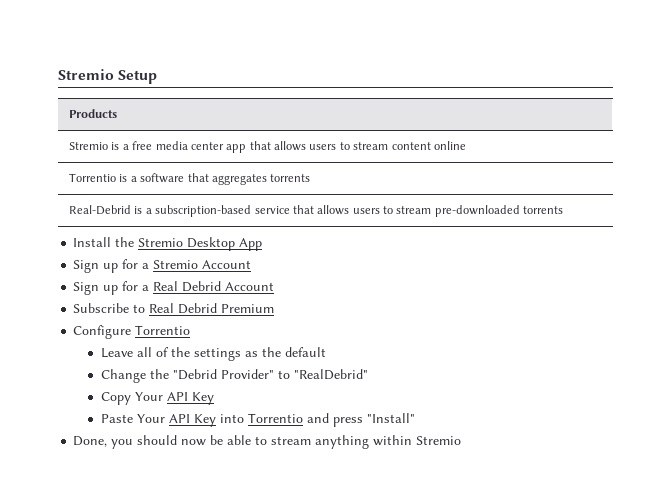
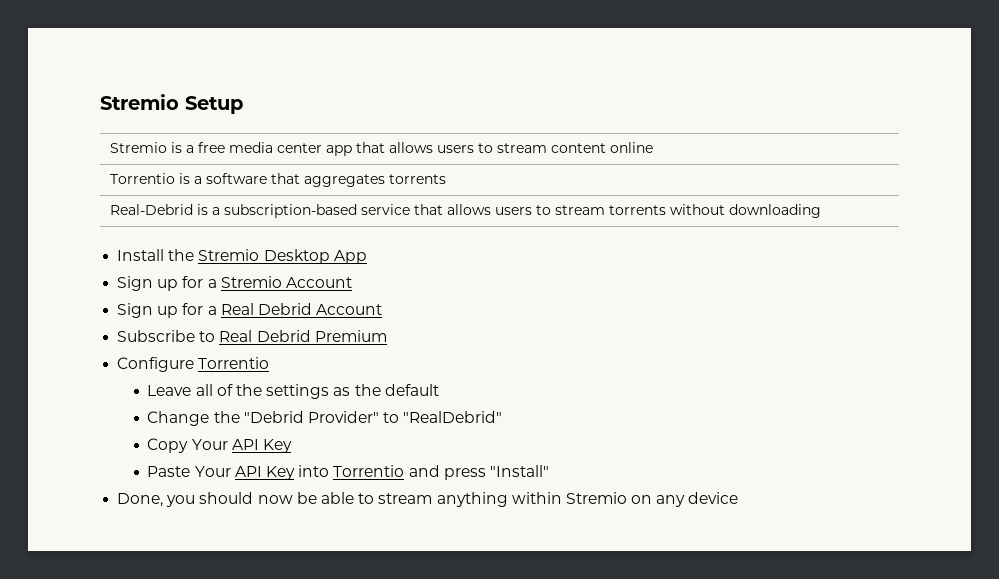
- Products
- Real-Debrid is a subscription-based service that allows users to stream pre-downloaded torrents
+ Real-Debrid is a subscription-based service that allows users to stream torrents without downloading
- Done, you should now be able to stream anything within Stremio
+ Done, you should now be able to stream anything within Stremio on any device

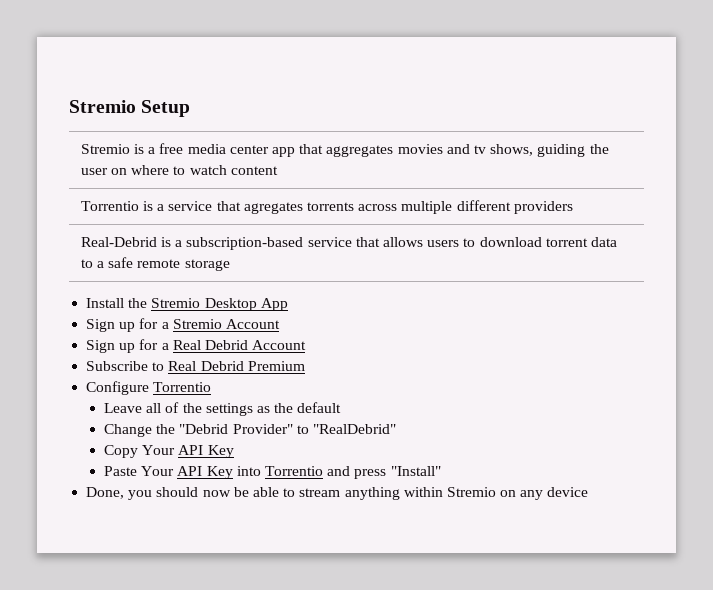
- Stremio is a free media center app that allows users to stream content online
+ Stremio is a free media center app that aggregates movies and tv shows, guiding the user on where to watch content
- Torrentio is a software that aggregates torrents
+ Torrentio is a service that agregates torrents across multiple different providers
- Real-Debrid is a subscription-based service that allows users to stream torrents without downloading
+ Real-Debrid is a subscription-based service that allows users to download torrent data to a safe remote storage

